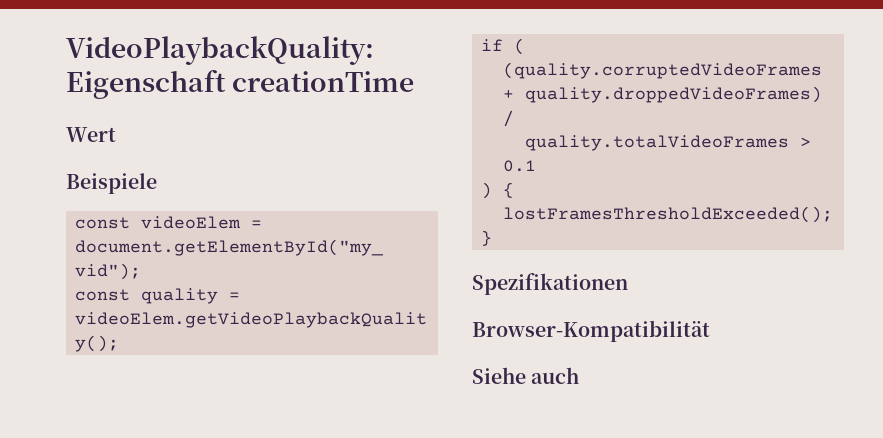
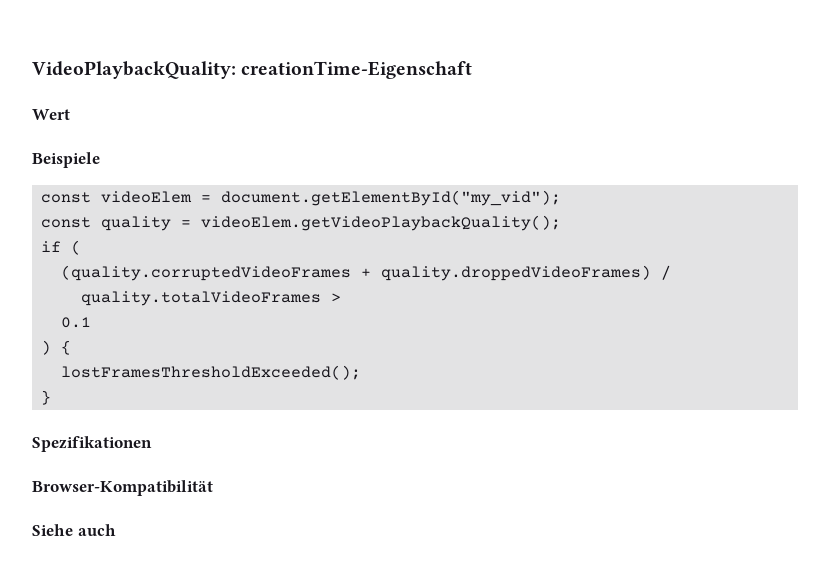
- VideoPlaybackQuality: Eigenschaft creationTime
+ VideoPlaybackQuality: creationTime-Eigenschaft

